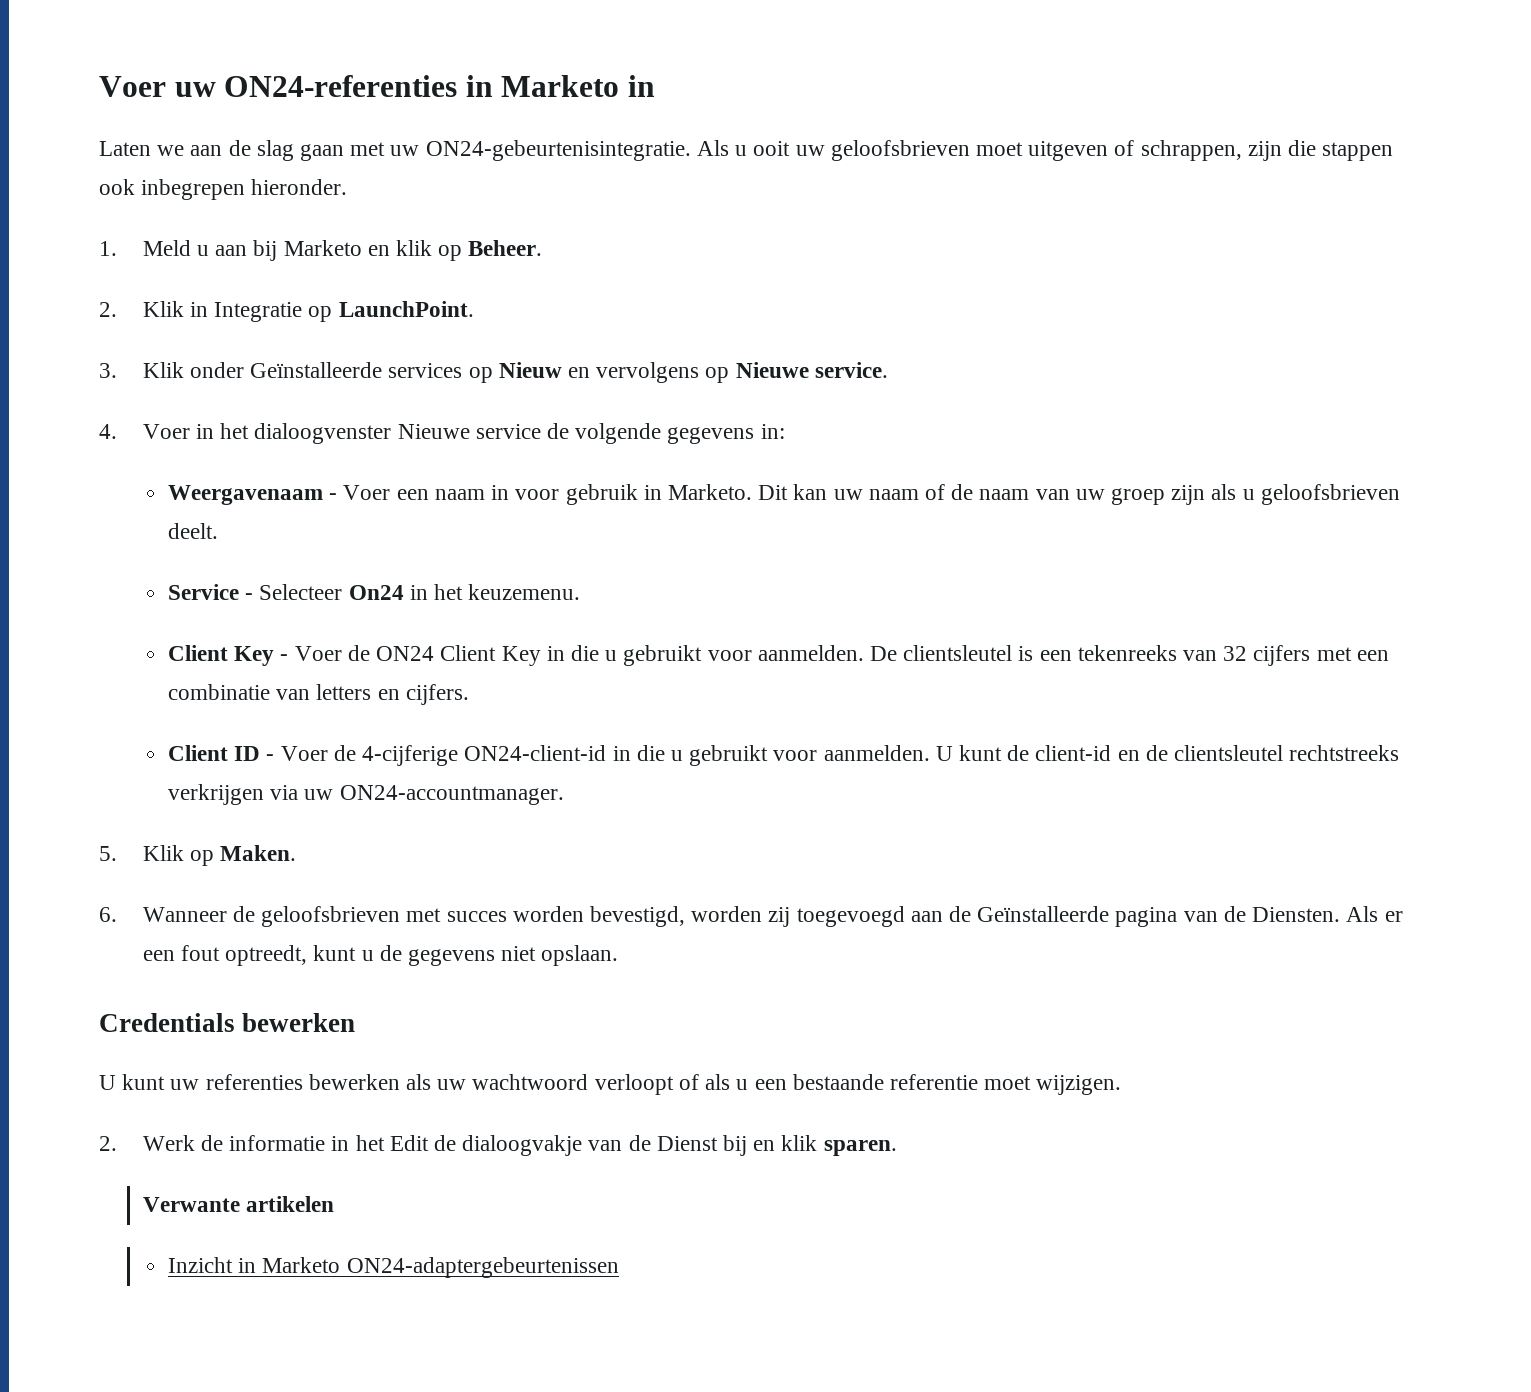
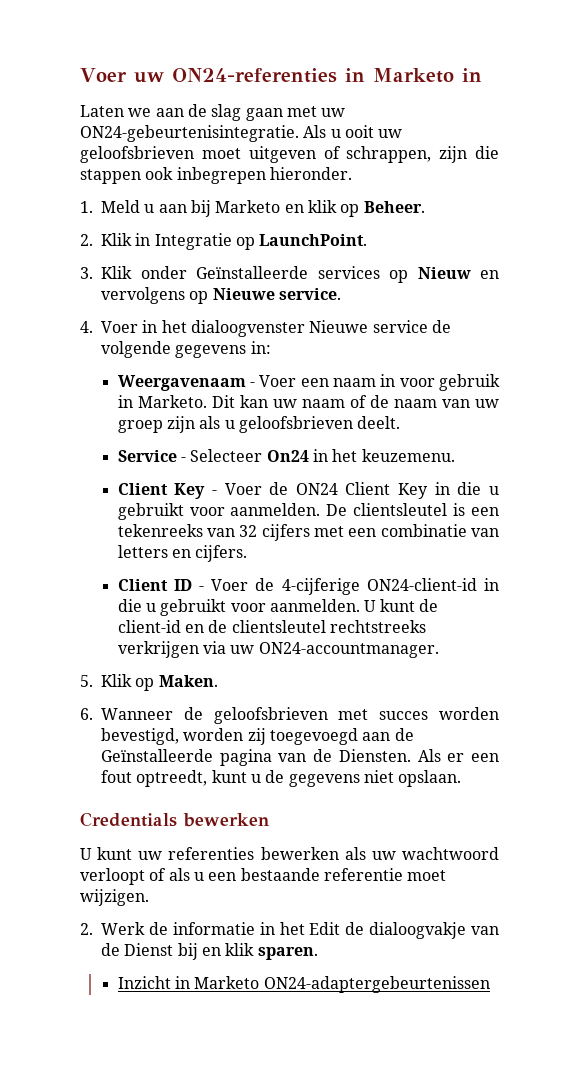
- Verwante artikelen

